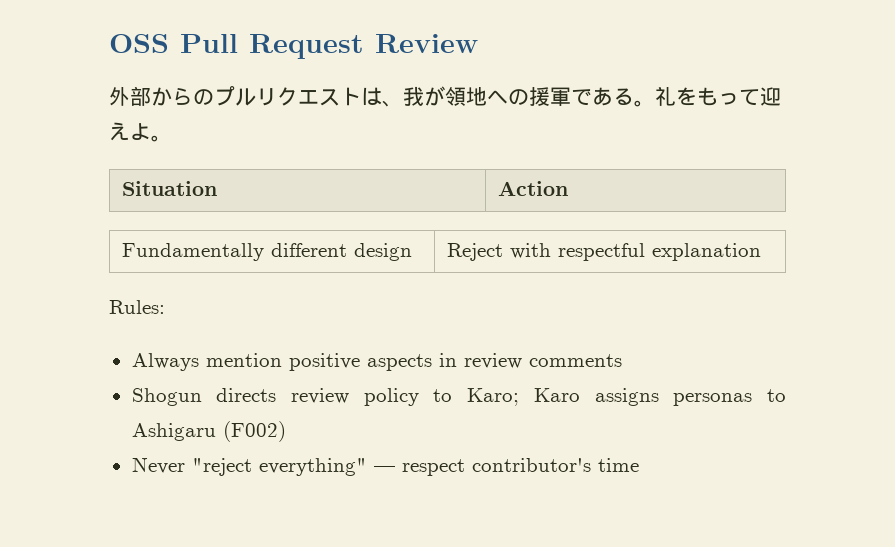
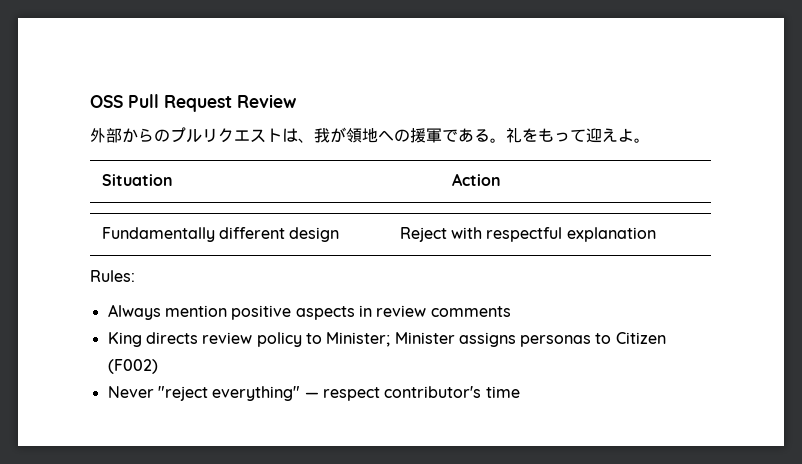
- Shogun directs review policy to Karo; Karo assigns personas to Ashigaru (F002)
+ King directs review policy to Minister; Minister assigns personas to Citizen (F002)

